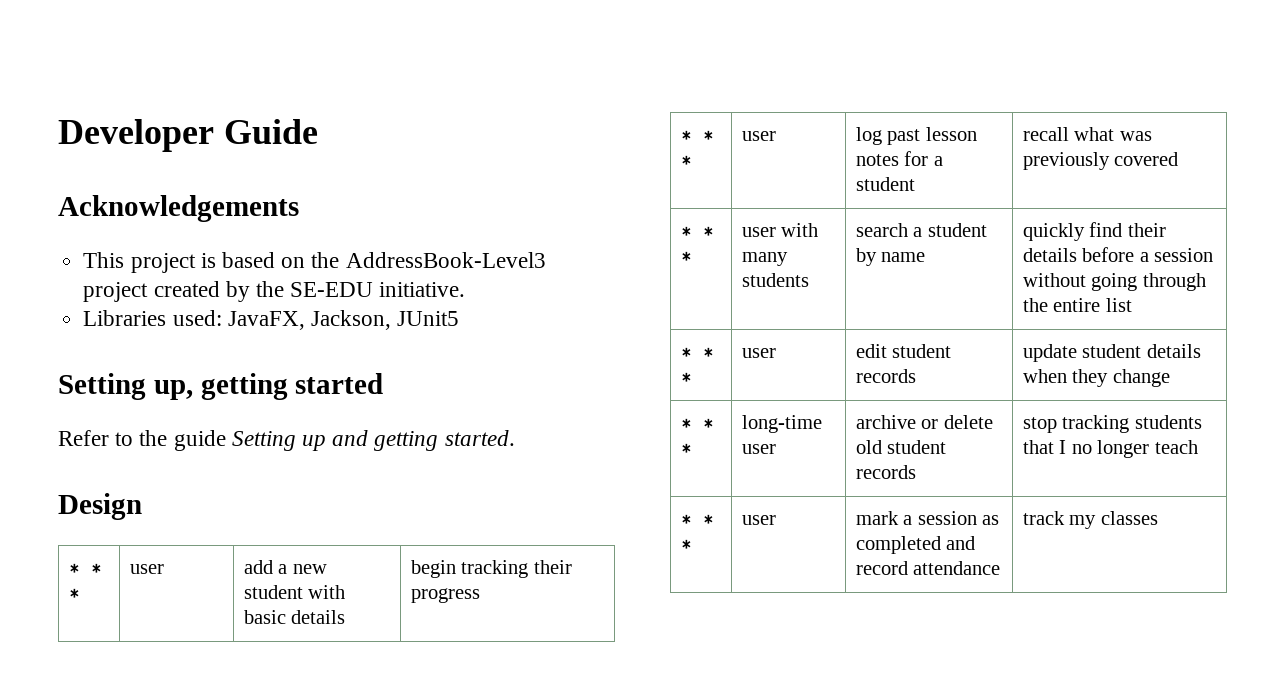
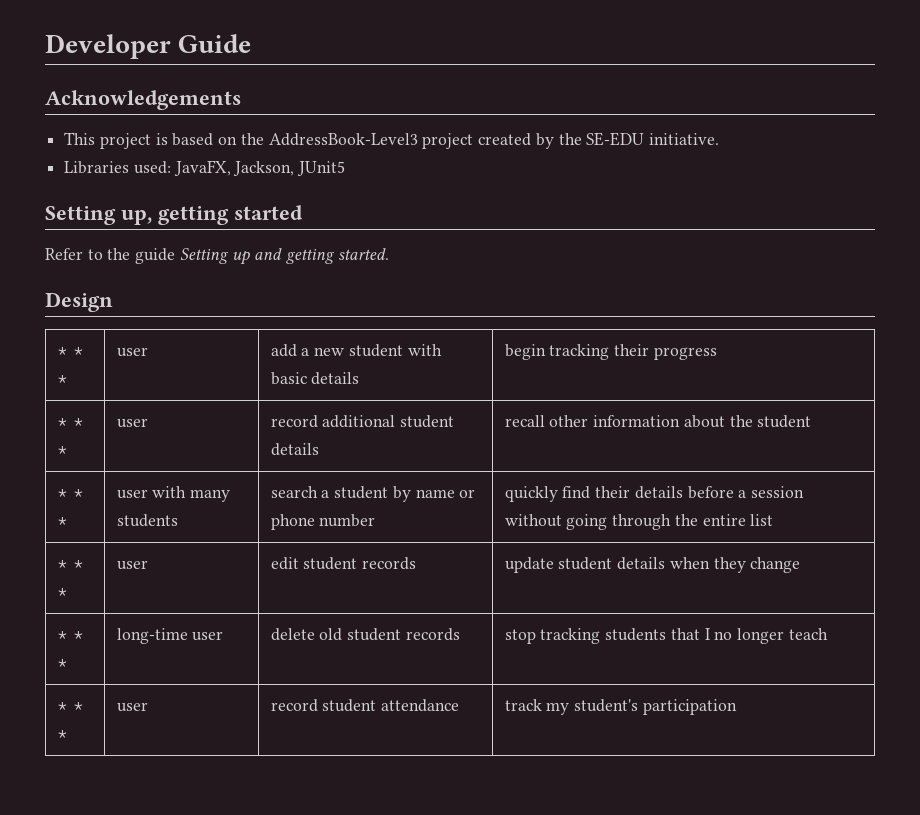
- * * * | user | log past lesson notes for a student | recall what was previously covered
+ * * * | user | record additional student details | recall other information about the student
- * * * | user with many students | search a student by name | quickly find their details before a session without going through the entire list
+ * * * | user with many students | search a student by name or phone number | quickly find their details before a session without going through the entire list
- * * * | long-time user | archive or delete old student records | stop tracking students that I no longer teach
+ * * * | long-time user | delete old student records | stop tracking students that I no longer teach
- * * * | user | mark a session as completed and record attendance | track my classes
+ * * * | user | record student attendance | track my student's participation

